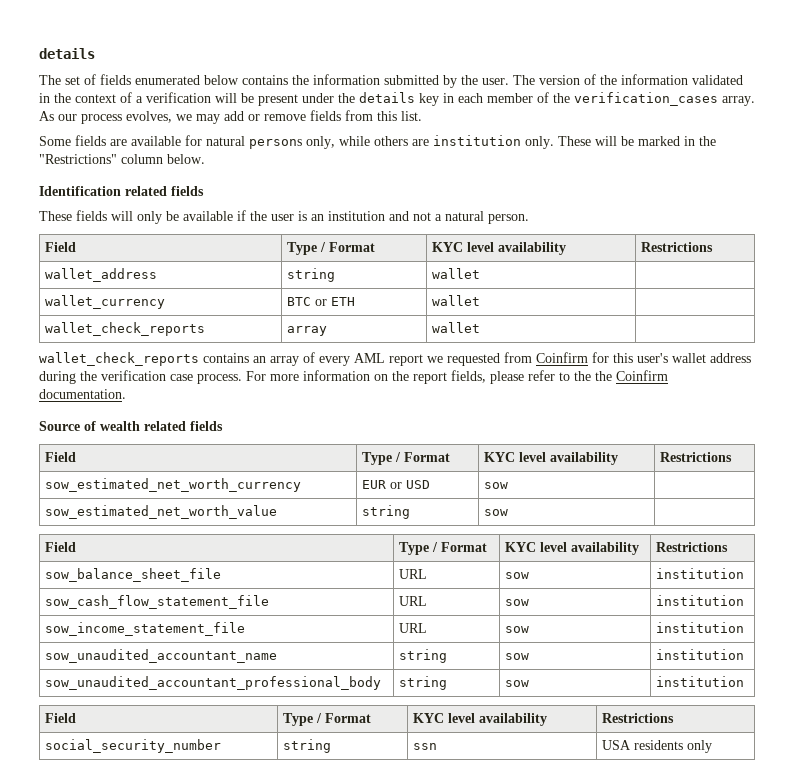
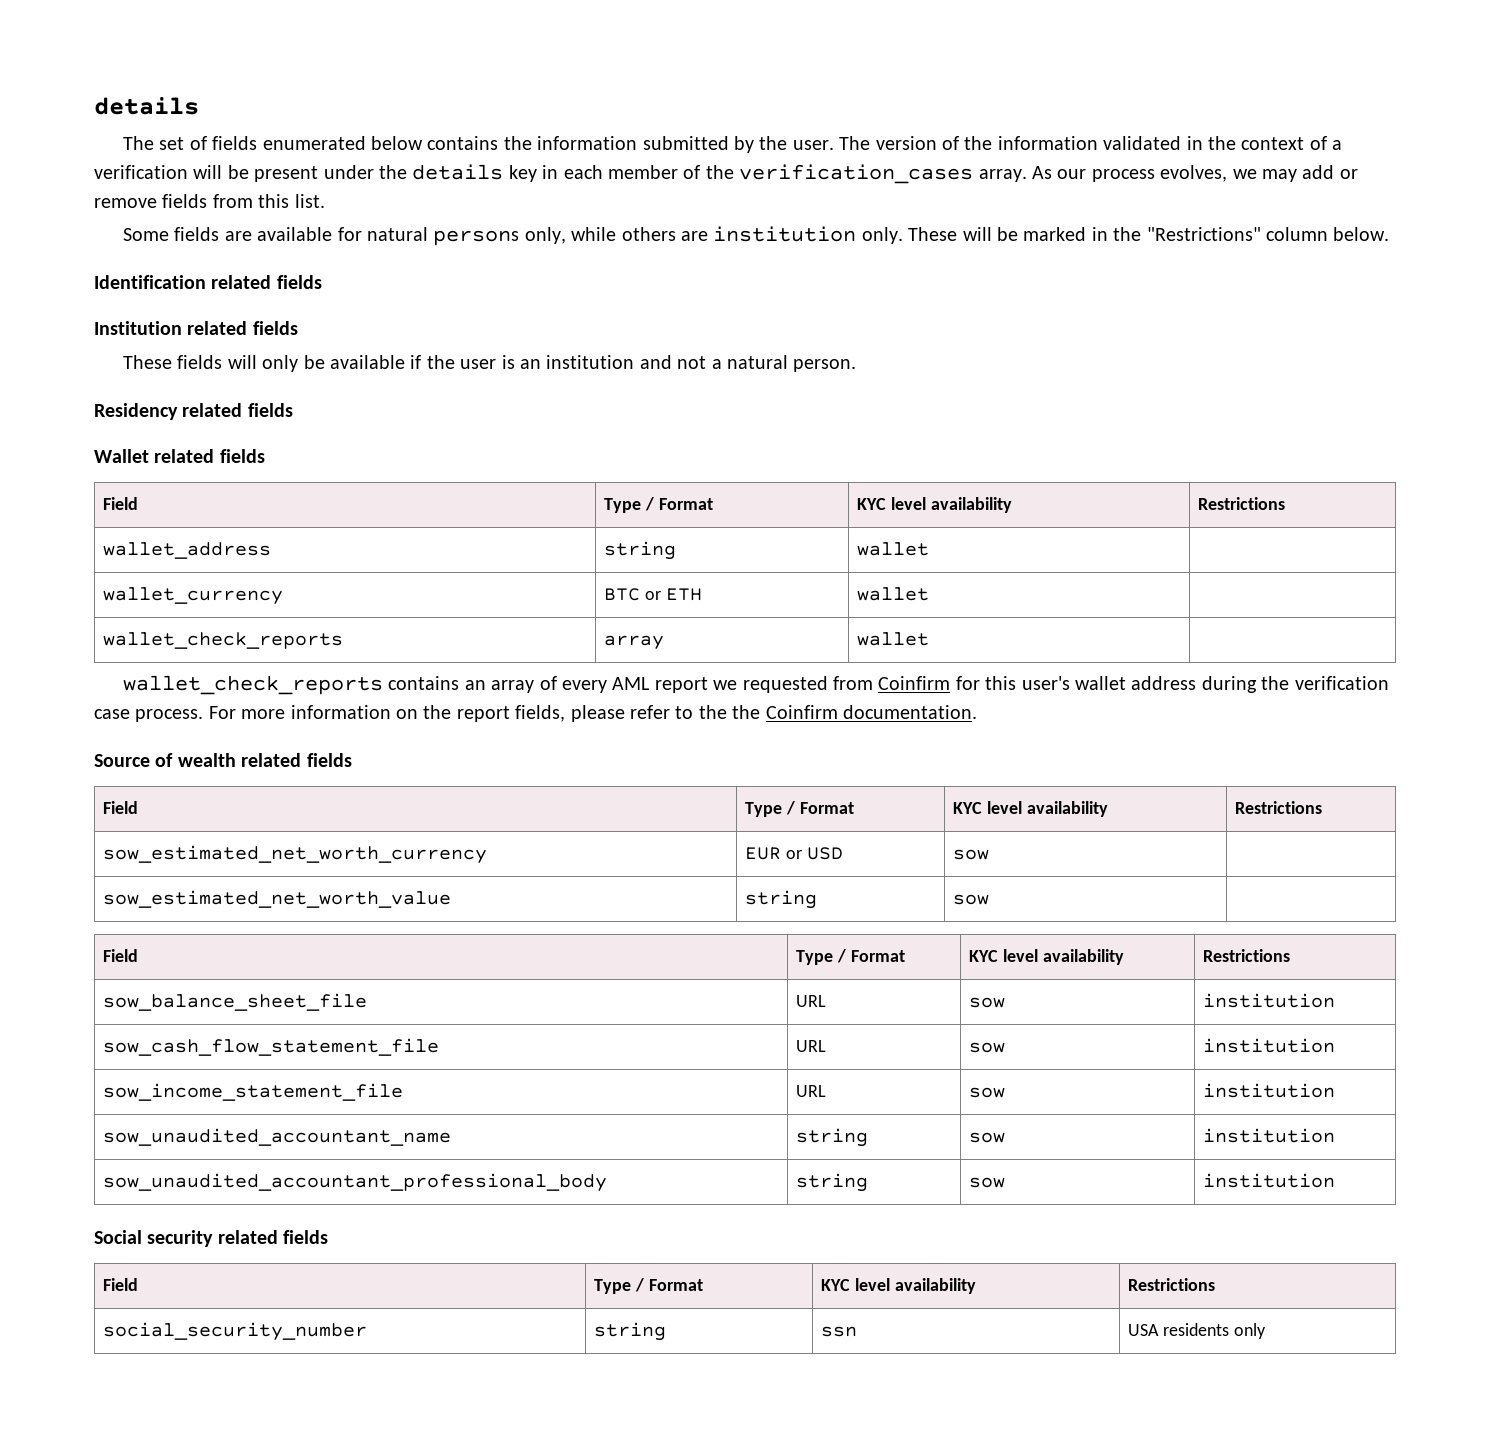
+ Institution related fields
+ Residency related fields
+ Wallet related fields
+ Social security related fields

